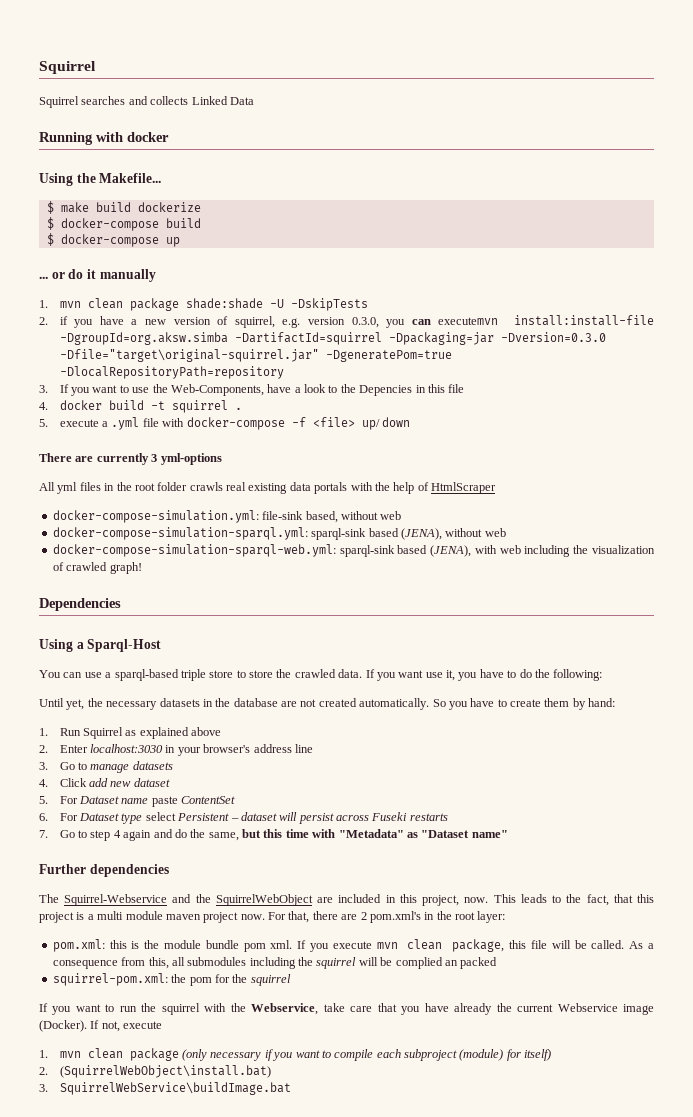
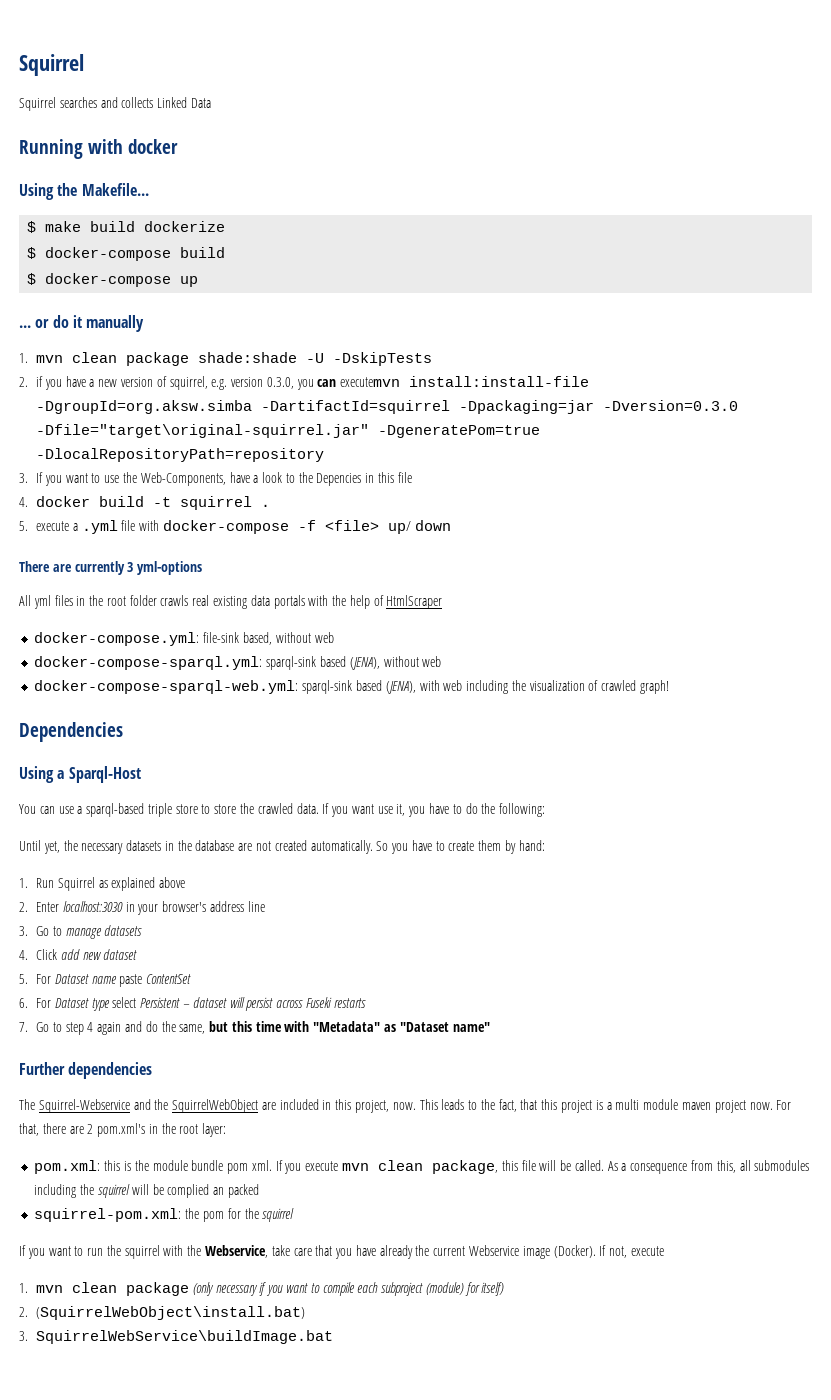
- docker-compose-simulation.yml: file-sink based, without web
+ docker-compose.yml: file-sink based, without web
- docker-compose-simulation-sparql.yml: sparql-sink based (JENA), without web
+ docker-compose-sparql.yml: sparql-sink based (JENA), without web
- docker-compose-simulation-sparql-web.yml: sparql-sink based (JENA), with web including the visualization of crawled graph!
+ docker-compose-sparql-web.yml: sparql-sink based (JENA), with web including the visualization of crawled graph!

